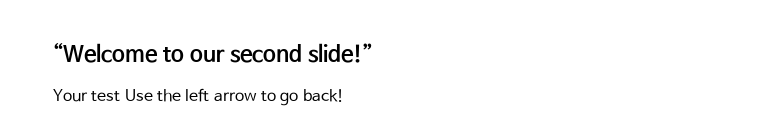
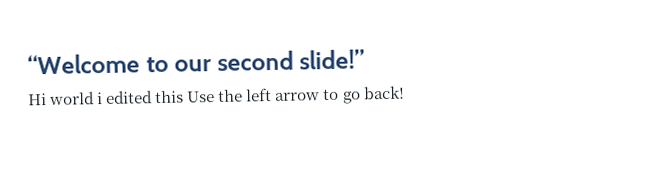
- Your test Use the left arrow to go back!
+ Hi world i edited this Use the left arrow to go back!

